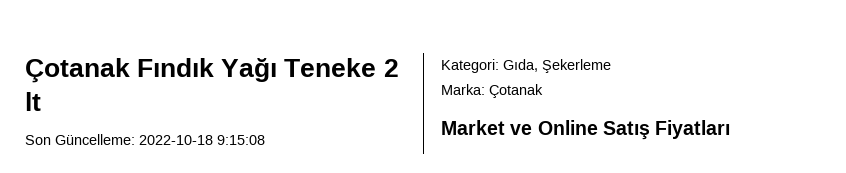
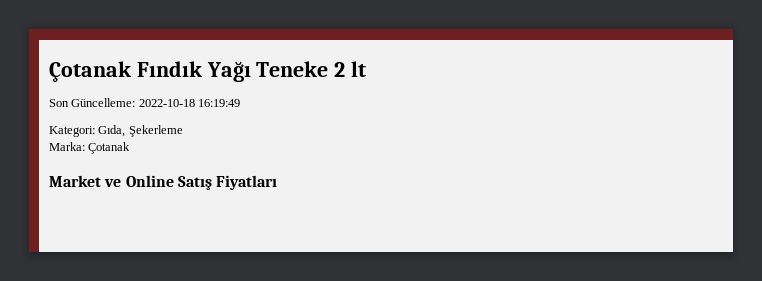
- Son Güncelleme: 2022-10-18 9:15:08
+ Son Güncelleme: 2022-10-18 16:19:49

